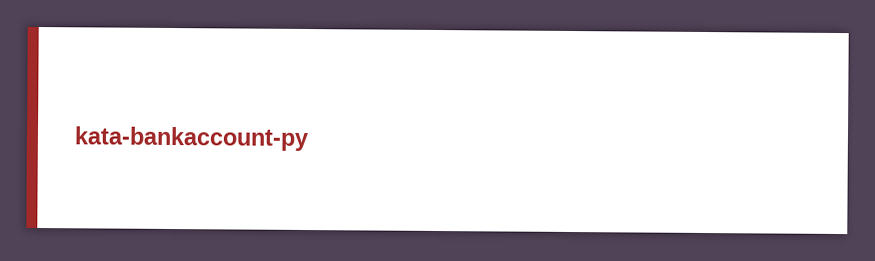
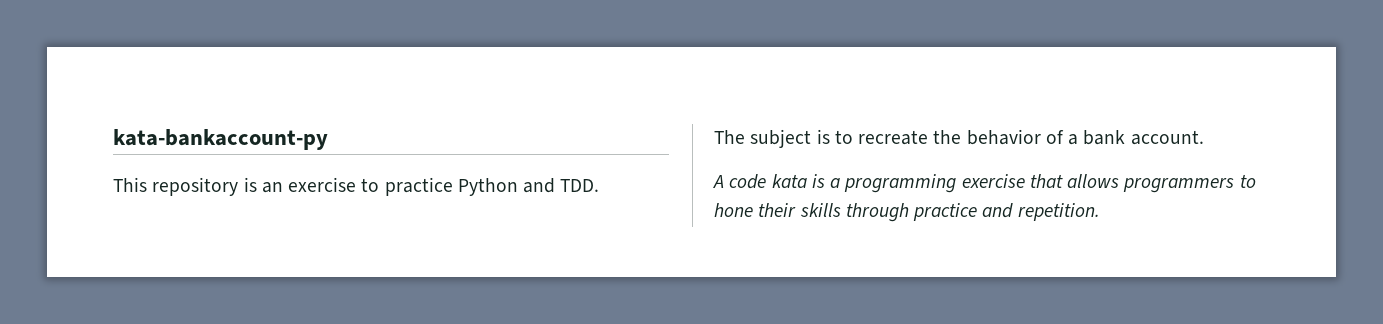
+ This repository is an exercise to practice Python and TDD.
+ The subject is to recreate the behavior of a bank account.
+ A code kata is a programming exercise that allows programmers to hone their skills through practice and repetition.

